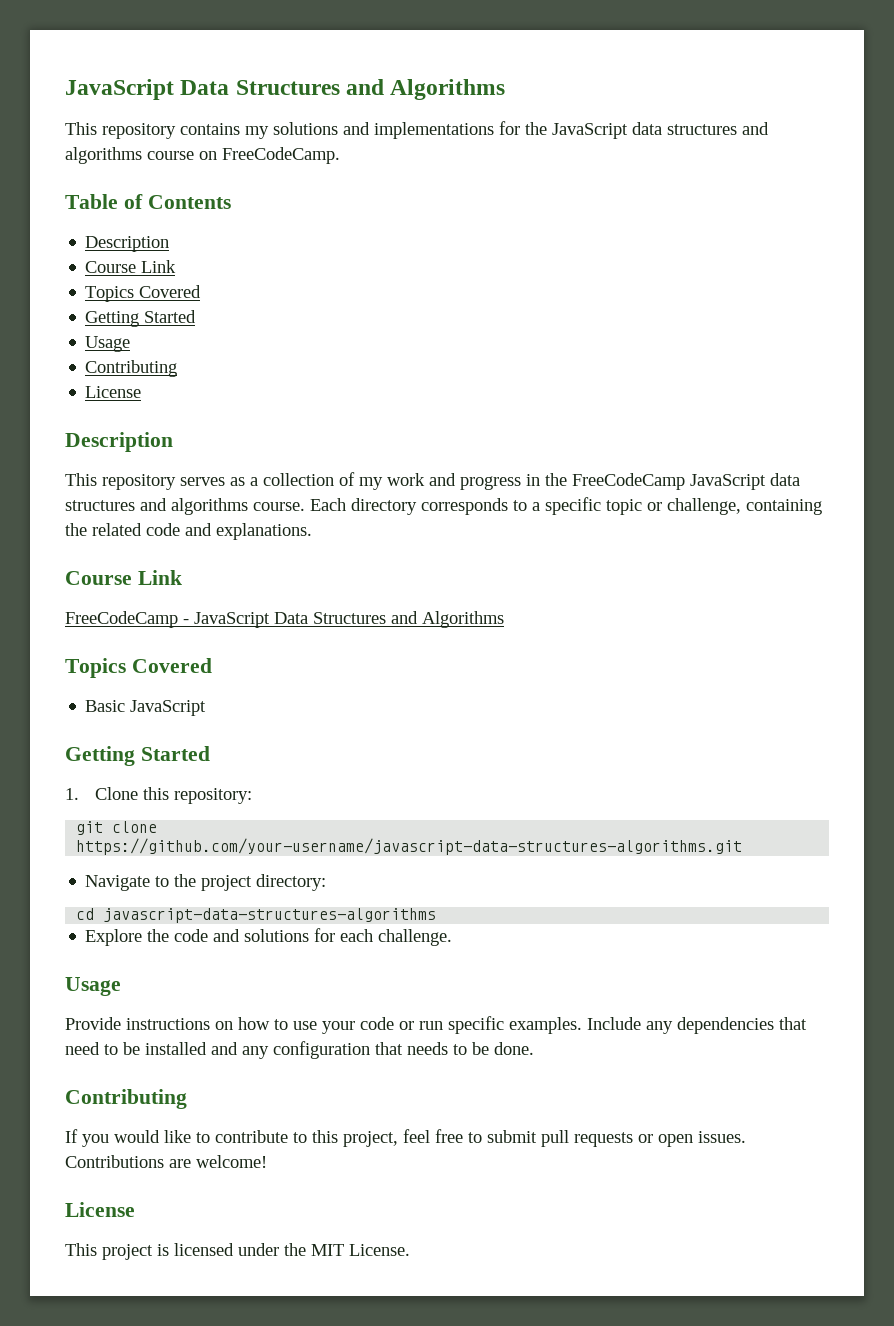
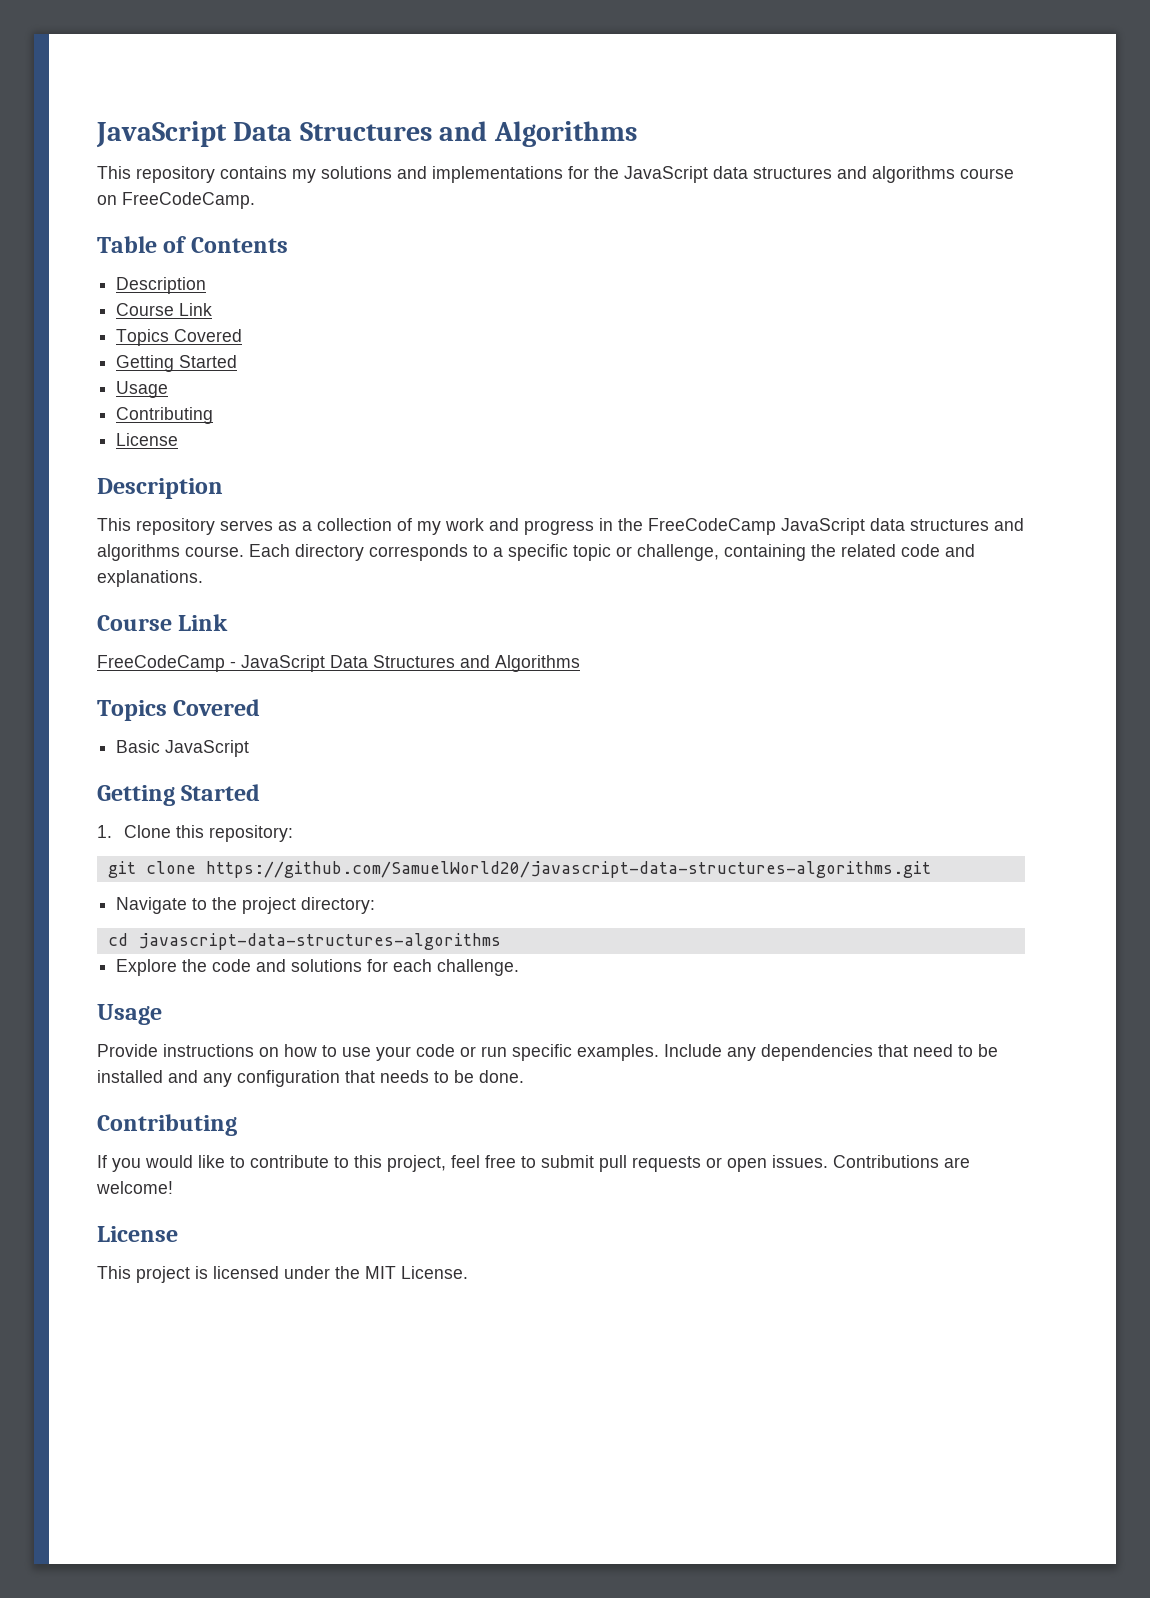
- git clone https://github.com/your-username/javascript-data-structures-algorithms.git
+ git clone https://github.com/SamuelWorld20/javascript-data-structures-algorithms.git

